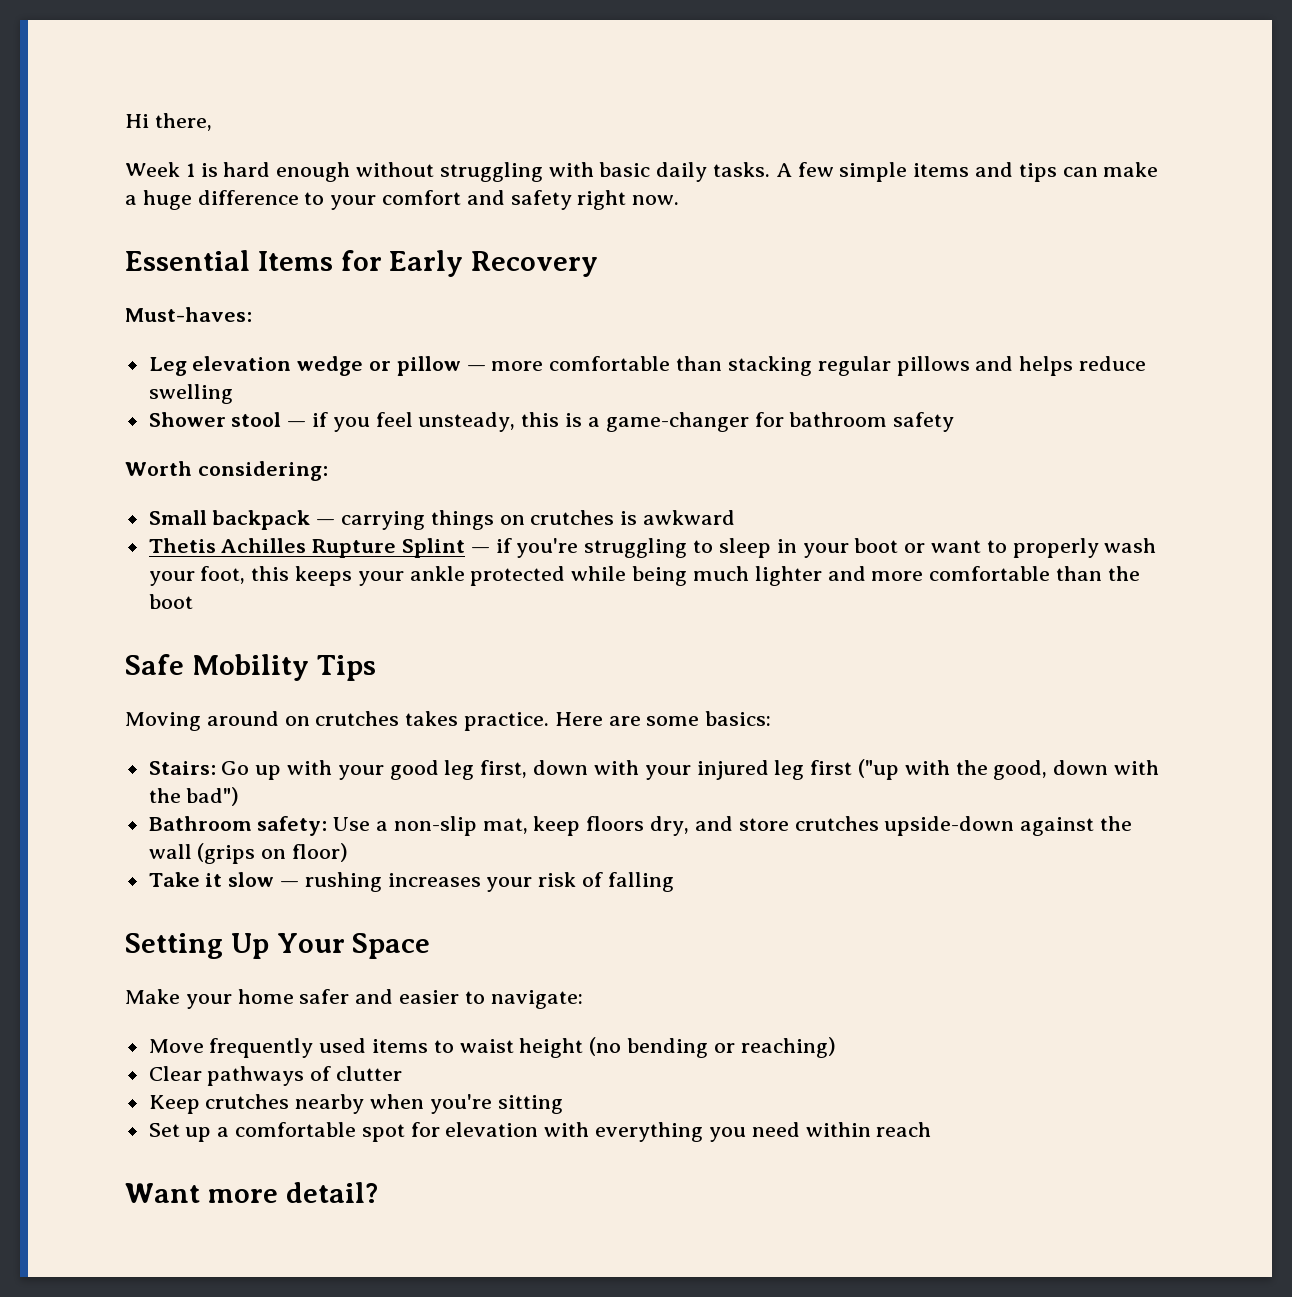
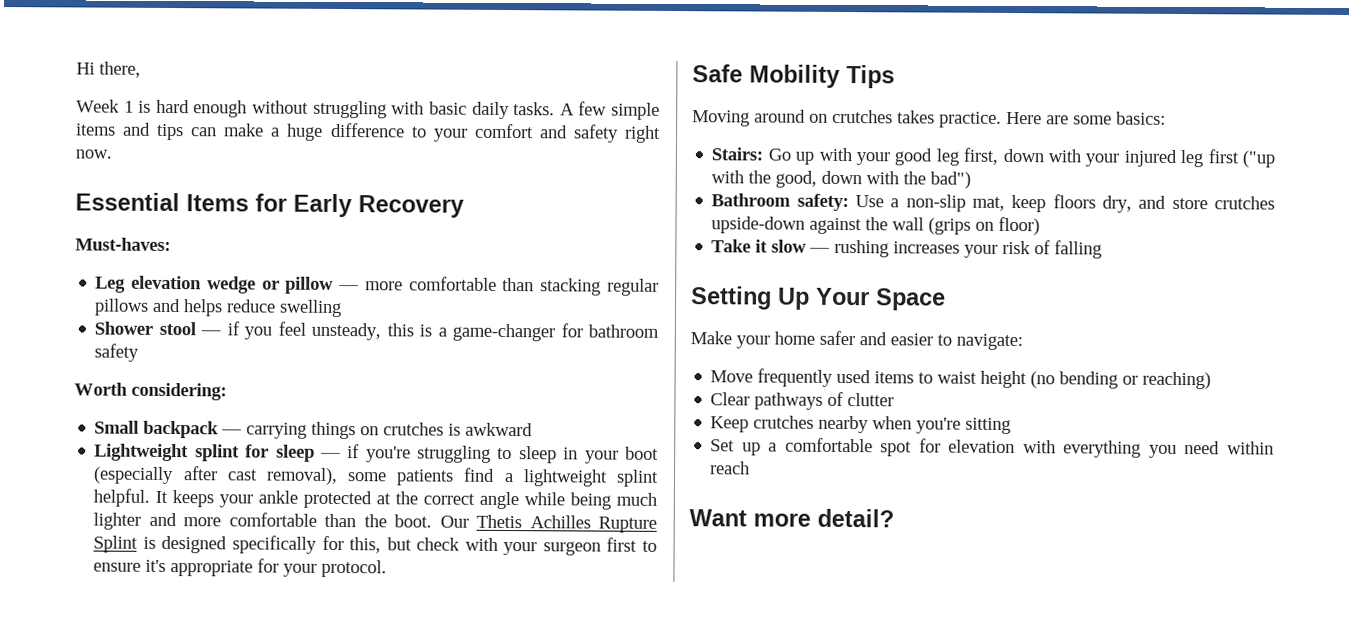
- Thetis Achilles Rupture Splint — if you're struggling to sleep in your boot or want to properly wash your foot, this keeps your ankle protected while being much lighter and more comfortable than the boot
+ Lightweight splint for sleep — if you're struggling to sleep in your boot (especially after cast removal), some patients find a lightweight splint helpful. It keeps your ankle protected at the correct angle while being much lighter and more comfortable than the boot. Our Thetis Achilles Rupture Splint is designed specifically for this, but check with your surgeon first to ensure it's appropriate for your protocol.

